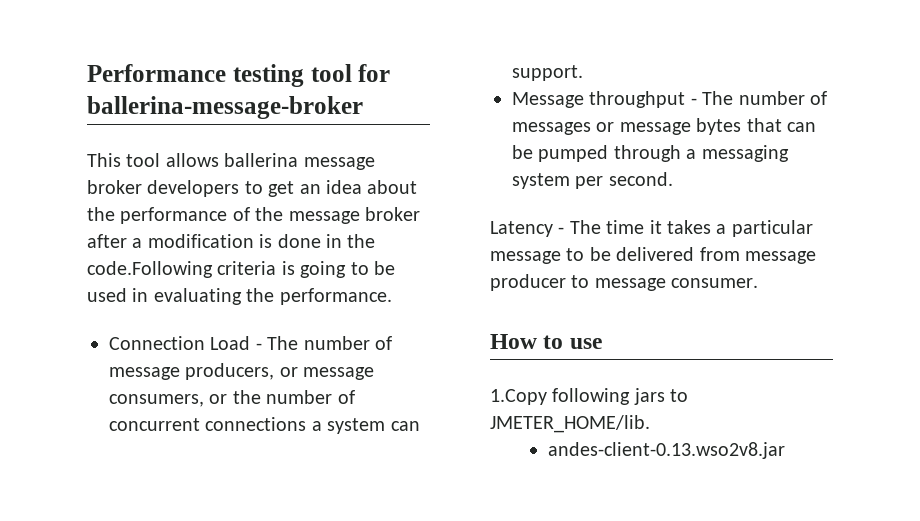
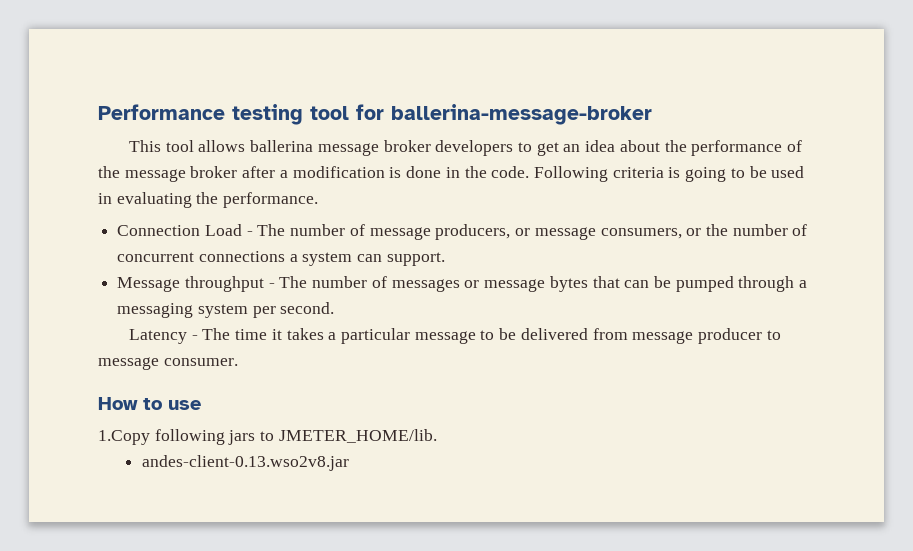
- This tool allows ballerina message broker developers to get an idea about the performance of the message broker after a modification is done in the code.Following criteria is going to be used in evaluating the performance.
+ This tool allows ballerina message broker developers to get an idea about the performance of the message broker after a modification is done in the code. Following criteria is going to be used in evaluating the performance.

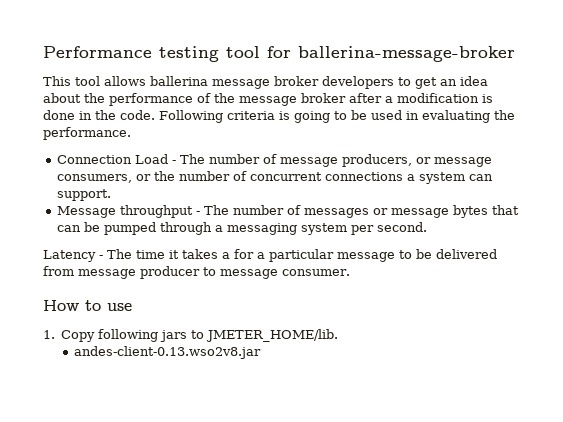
- Latency - The time it takes a particular message to be delivered from message producer to message consumer.
+ Latency - The time it takes a for a particular message to be delivered from message producer to message consumer.
- 1.Copy following jars to JMETER_HOME/lib.
+ 1. Copy following jars to JMETER_HOME/lib.

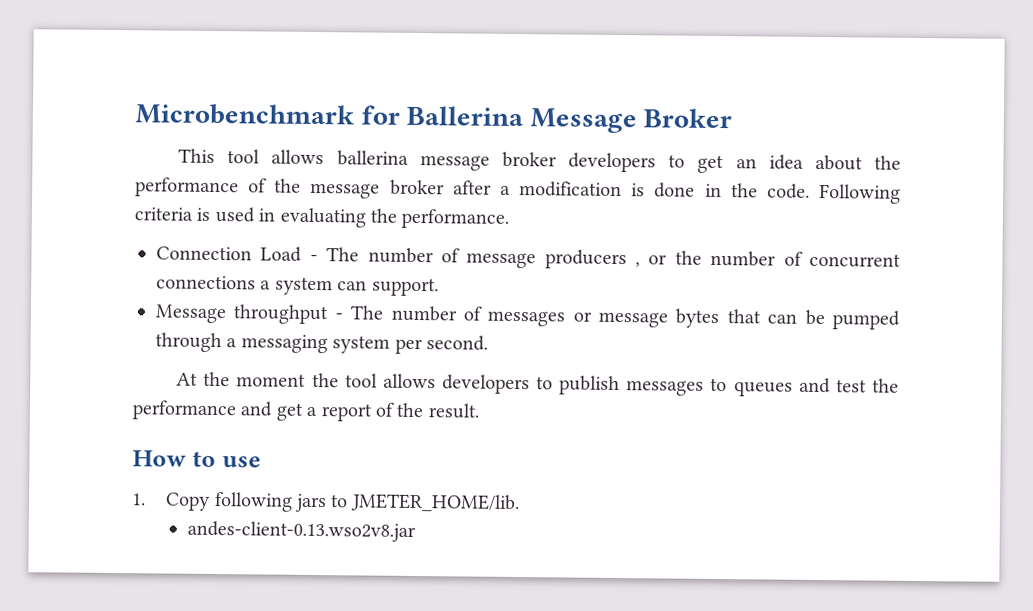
- Performance testing tool for ballerina-message-broker
+ Microbenchmark for Ballerina Message Broker
- Following criteria is going to be used in evaluating the performance.
+ Following criteria is used in evaluating the performance.
- Connection Load - The number of message producers, or message consumers, or the number of concurrent connections a system can support.
+ Connection Load - The number of message producers , or the number of concurrent connections a system can support.
- Latency - The time it takes a for a particular message to be delivered from message producer to message consumer.
+ At the moment the tool allows developers to publish messages to queues and test the performance and get a report of the result.

